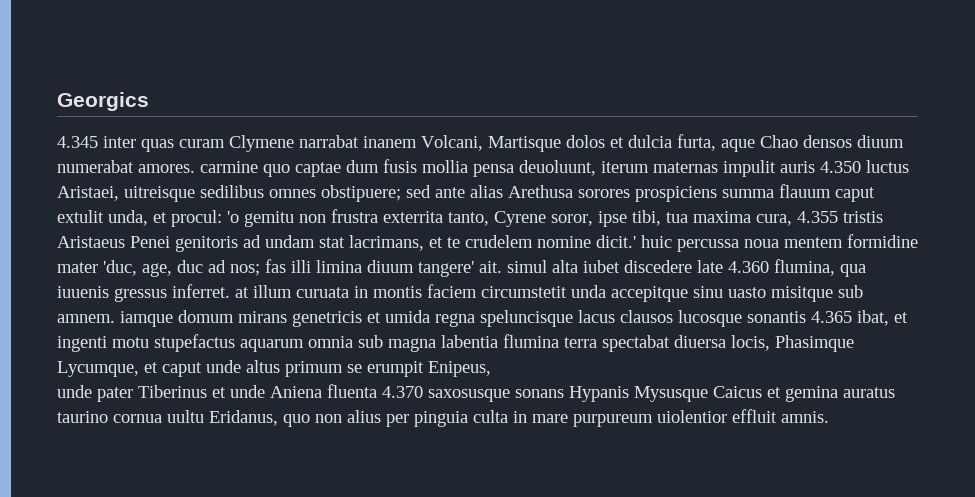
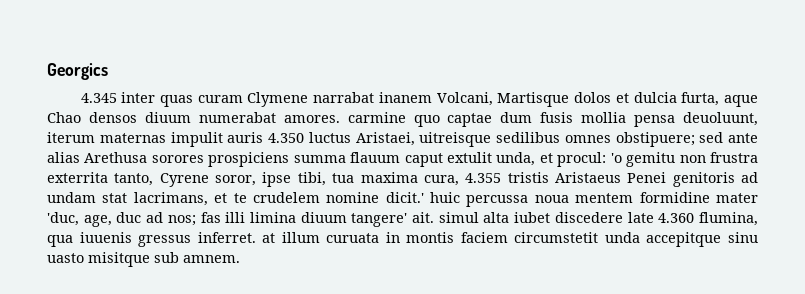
- fas illi limina diuum tangere' ait. simul alta iubet discedere late 4.360 flumina, qua iuuenis gressus inferret. at illum curuata in montis faciem circumstetit unda accepitque sinu uasto misitque sub amnem. iamque domum mirans genetricis et umida regna speluncisque lacus clausos lucosque sonantis 4.365 ibat, et ingenti motu stupefactus aquarum omnia sub magna labentia flumina terra spectabat diuersa locis, Phasimque Lycumque, et caput unde altus primum se erumpit Enipeus,
- unde pater Tiberinus et unde Aniena fluenta 4.370 saxosusque sonans Hypanis Mysusque Caicus et gemina auratus taurino cornua uultu Eridanus, quo non alius per pinguia culta in mare purpureum uiolentior effluit amnis.
+ fas illi limina diuum tangere' ait. simul alta iubet discedere late 4.360 flumina, qua iuuenis gressus inferret. at illum curuata in montis faciem circumstetit unda accepitque sinu uasto misitque sub amnem.

